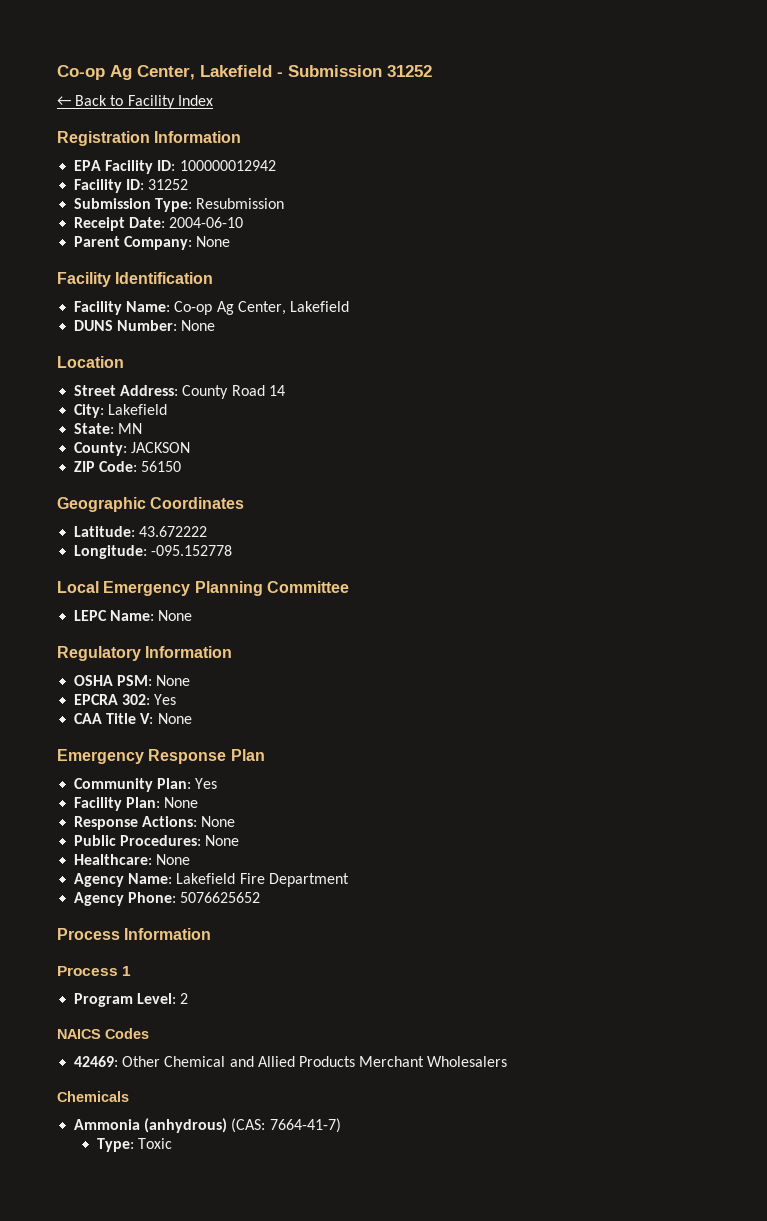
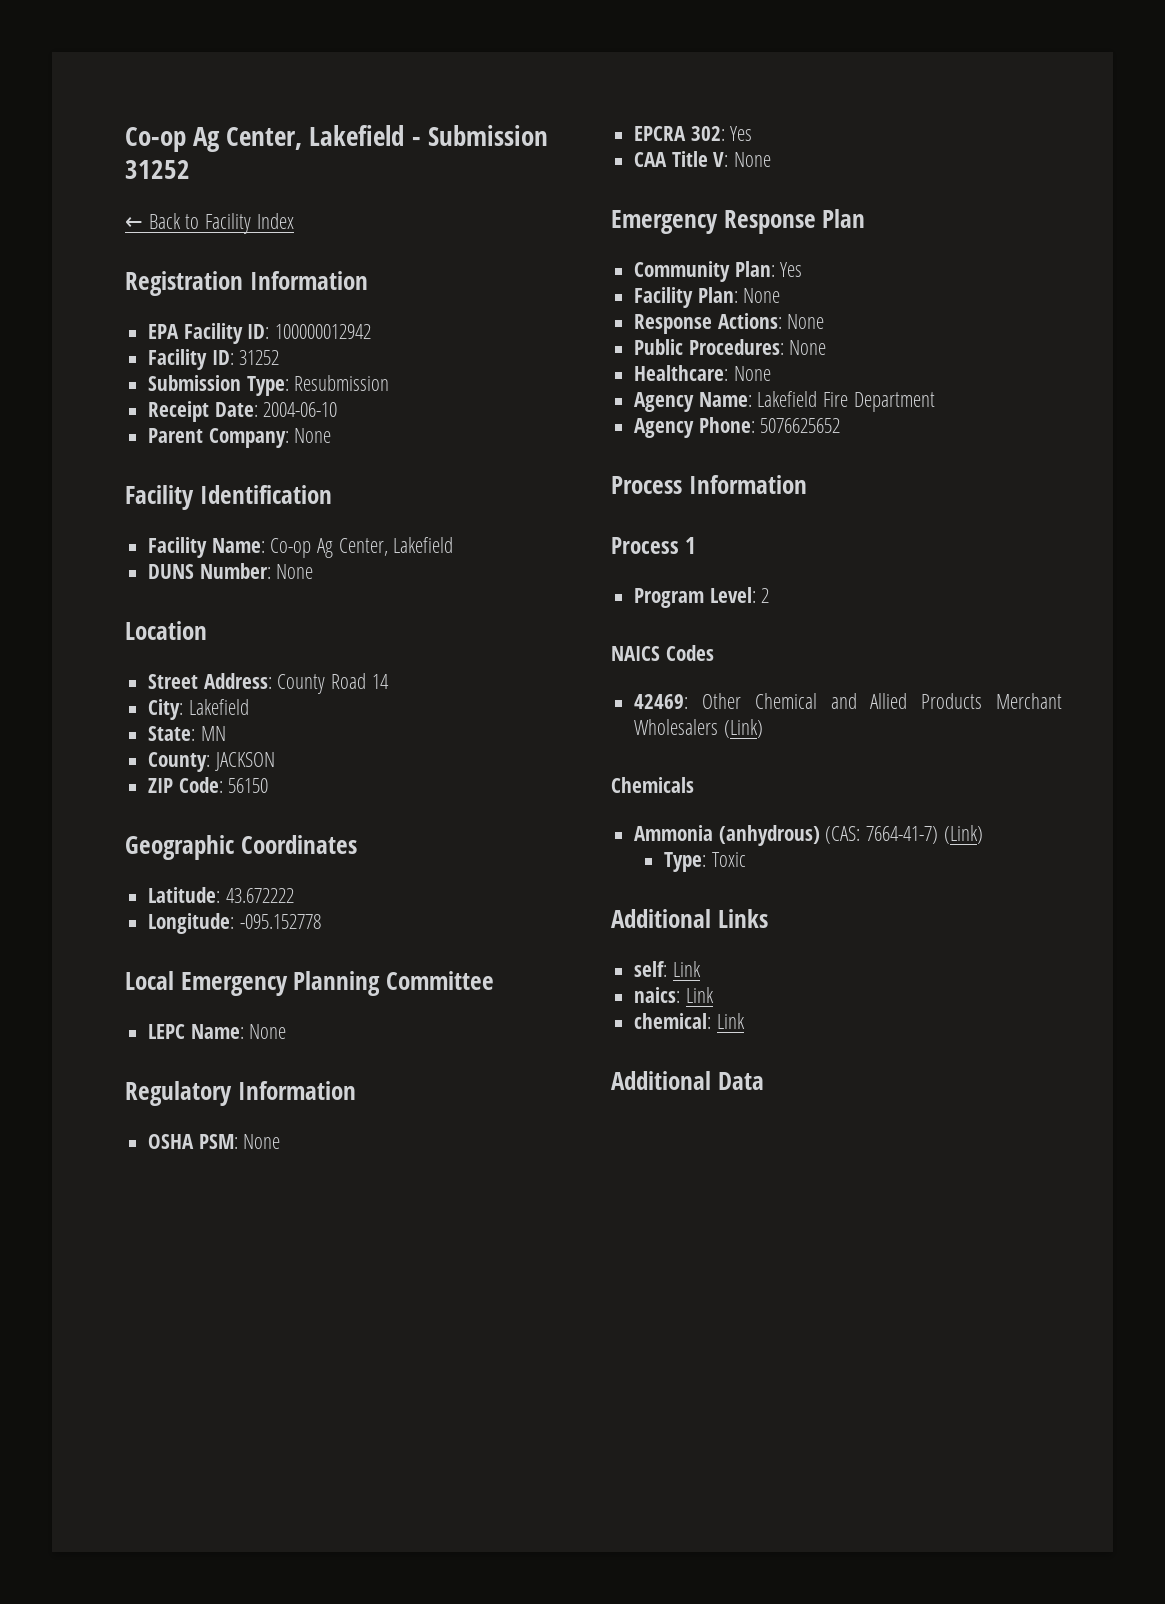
- 42469: Other Chemical and Allied Products Merchant Wholesalers
+ 42469: Other Chemical and Allied Products Merchant Wholesalers (Link)
- Ammonia (anhydrous) (CAS: 7664-41-7)
+ Ammonia (anhydrous) (CAS: 7664-41-7) (Link)
+ Additional Links
+ self: Link
+ naics: Link
+ chemical: Link
+ Additional Data

